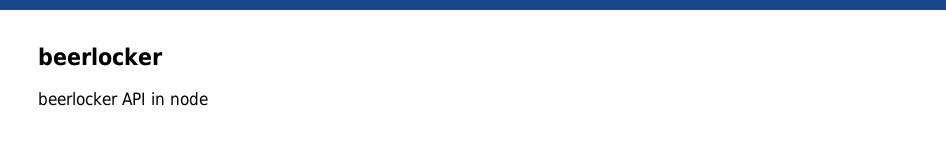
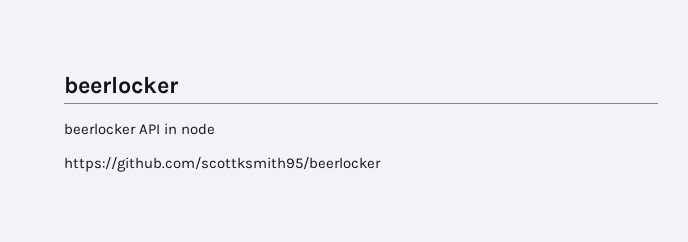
+ https://github.com/scottksmith95/beerlocker

